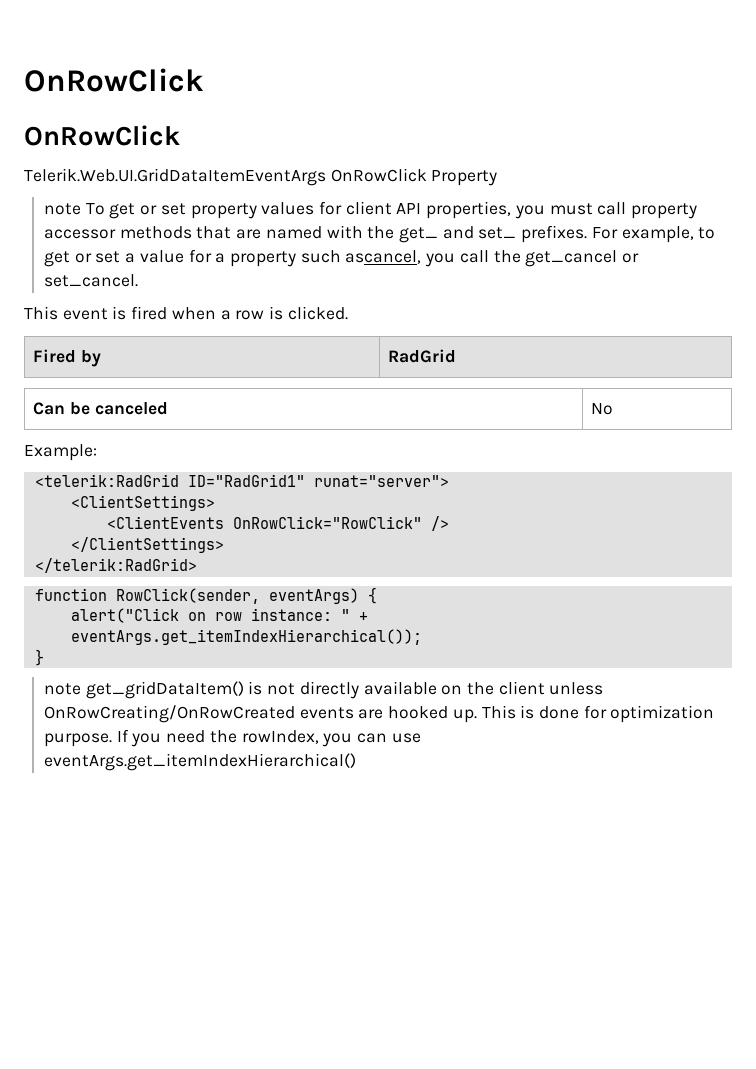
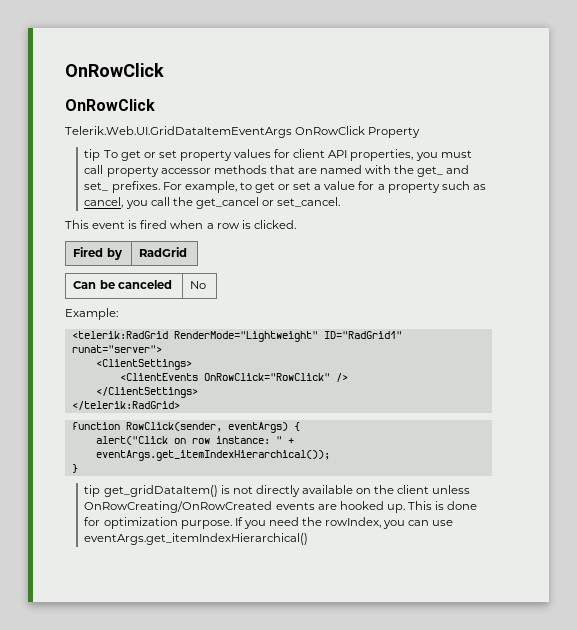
- note To get or set property values for client API properties, you must call property accessor methods that are named with the get_ and set_ prefixes.
+ tip To get or set property values for client API properties, you must call property accessor methods that are named with the get_ and set_ prefixes.
- For example, to get or set a value for a property such ascancel, you call the get_cancel or set_cancel.
+ For example, to get or set a value for a property such as cancel, you call the get_cancel or set_cancel.
- <telerik:RadGrid ID="RadGrid1" runat="server">
+ <telerik:RadGrid RenderMode="Lightweight" ID="RadGrid1" runat="server">
- note get_gridDataItem() is not directly available on the client unless OnRowCreating/OnRowCreated events are hooked up.
+ tip get_gridDataItem() is not directly available on the client unless OnRowCreating/OnRowCreated events are hooked up.

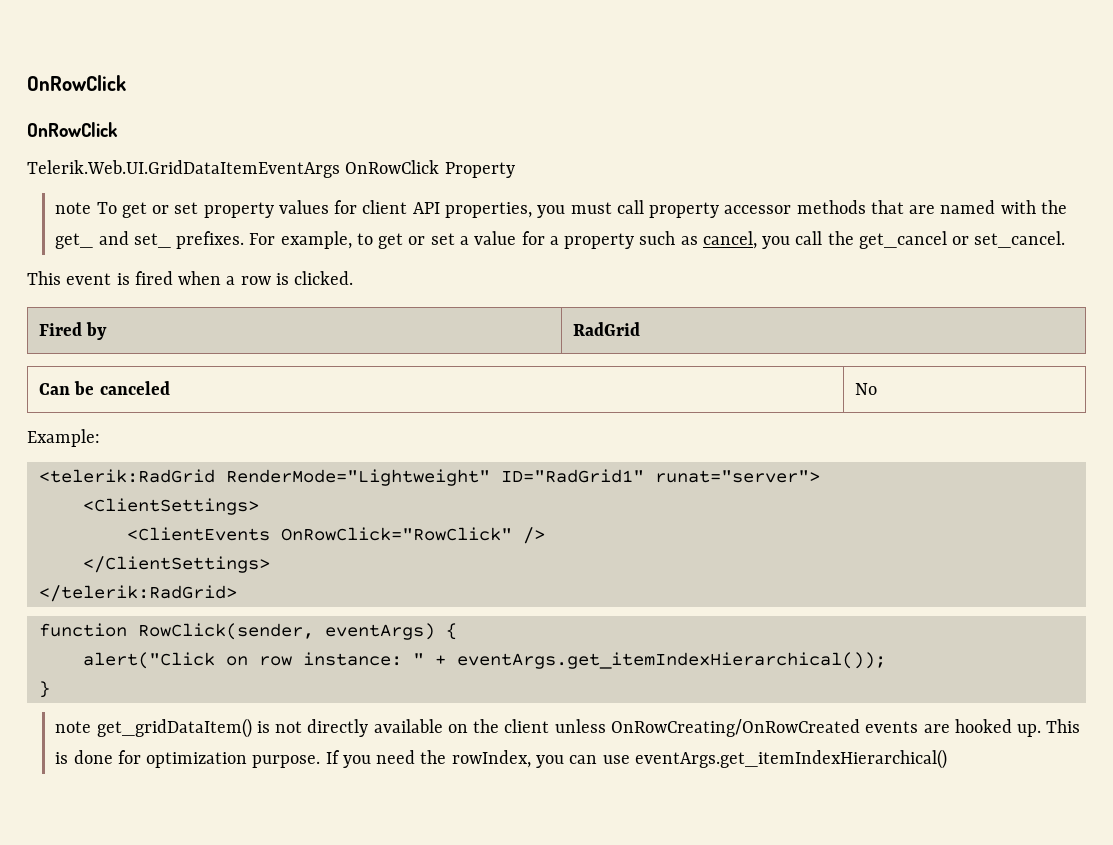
- tip To get or set property values for client API properties, you must call property accessor methods that are named with the get_ and set_ prefixes.
+ note To get or set property values for client API properties, you must call property accessor methods that are named with the get_ and set_ prefixes.
- tip get_gridDataItem() is not directly available on the client unless OnRowCreating/OnRowCreated events are hooked up.
+ note get_gridDataItem() is not directly available on the client unless OnRowCreating/OnRowCreated events are hooked up.

